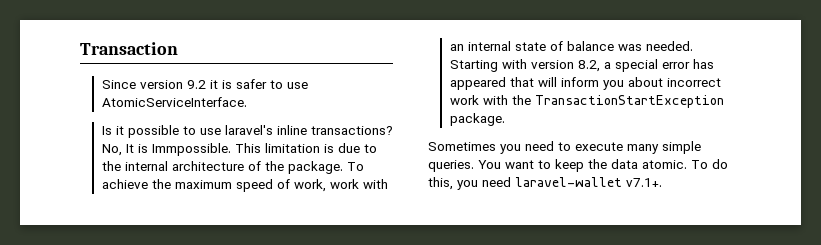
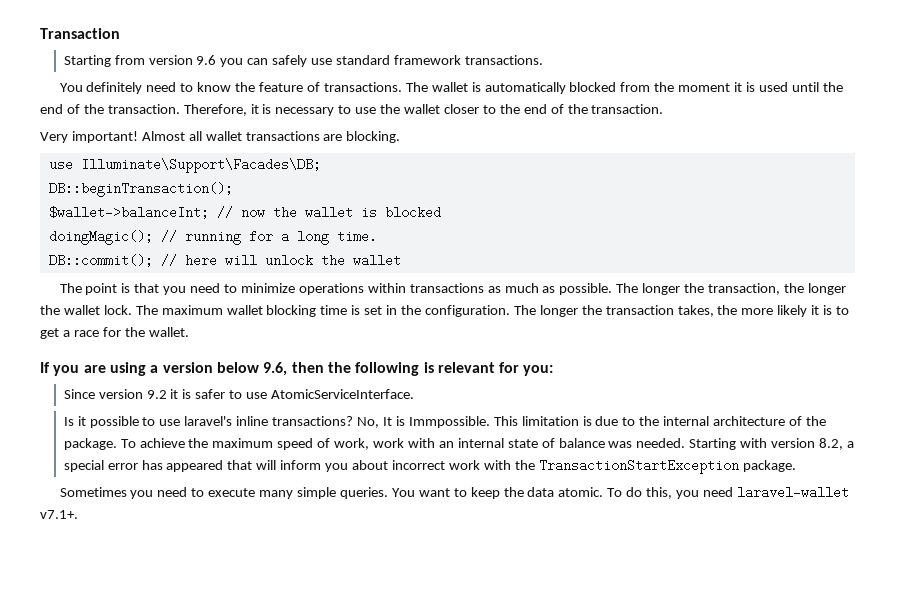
+ Starting from version 9.6 you can safely use standard framework transactions.
+ You definitely need to know the feature of transactions. The wallet is automatically blocked from the moment it is used until the end of the transaction. Therefore, it is necessary to use the wallet closer to the end of the transaction.
+ Very important! Almost all wallet transactions are blocking.
+ use Illuminate\Support\Facades\DB;
+ DB::beginTransaction();
+ $wallet->balanceInt; // now the wallet is blocked
+ doingMagic(); // running for a long time.
+ DB::commit(); // here will unlock the wallet
+ The point is that you need to minimize operations within transactions as much as possible. The longer the transaction, the longer the wallet lock. The maximum wallet blocking time is set in the configuration. The longer the transaction takes, the more likely it is to get a race for the wallet.
+ If you are using a version below 9.6, then the following is relevant for you:

